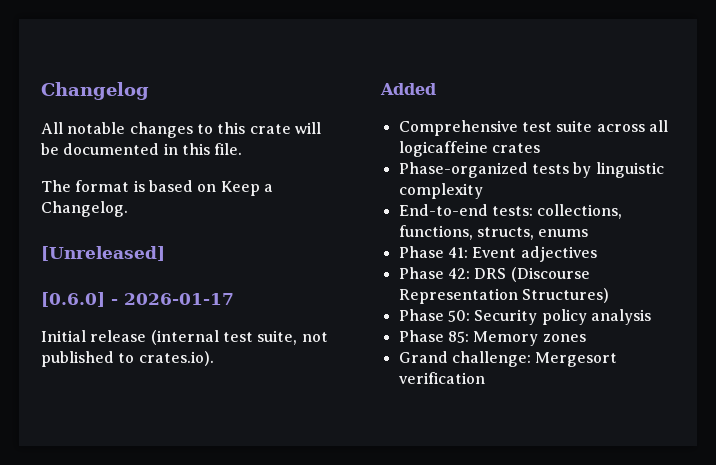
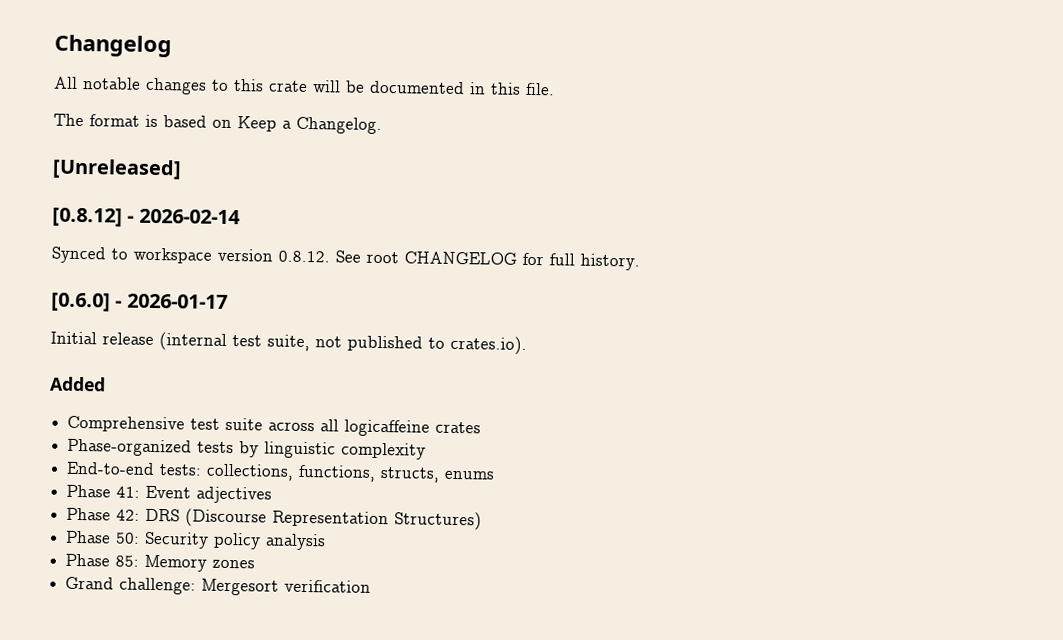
+ [0.8.12] - 2026-02-14
+ Synced to workspace version 0.8.12. See root CHANGELOG for full history.

